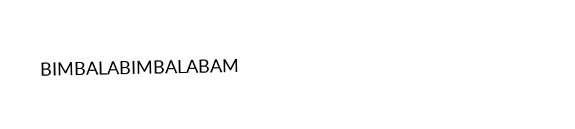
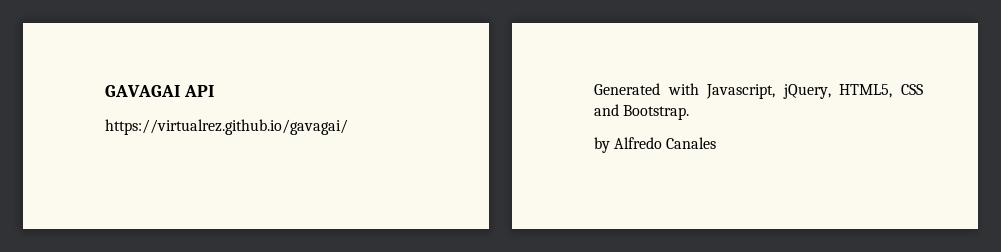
- BIMBALABIMBALABAM
+ GAVAGAI API
+ https://virtualrez.github.io/gavagai/
+ Generated with Javascript, jQuery, HTML5, CSS and Bootstrap.
+ by Alfredo Canales

